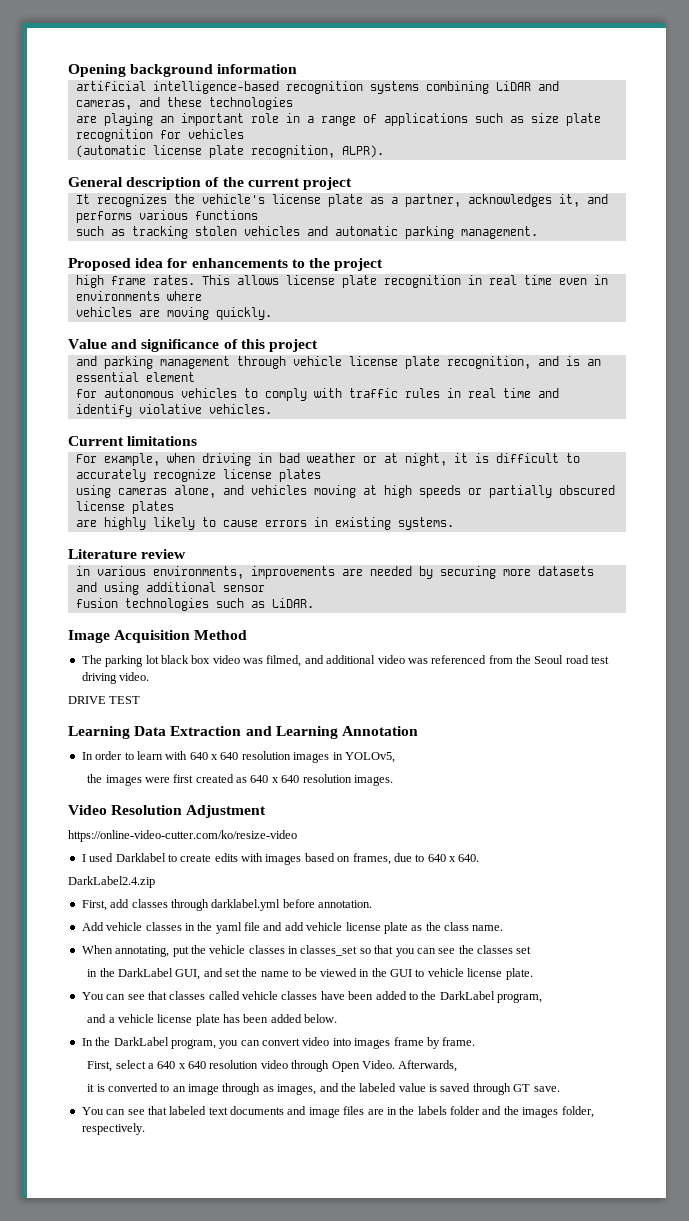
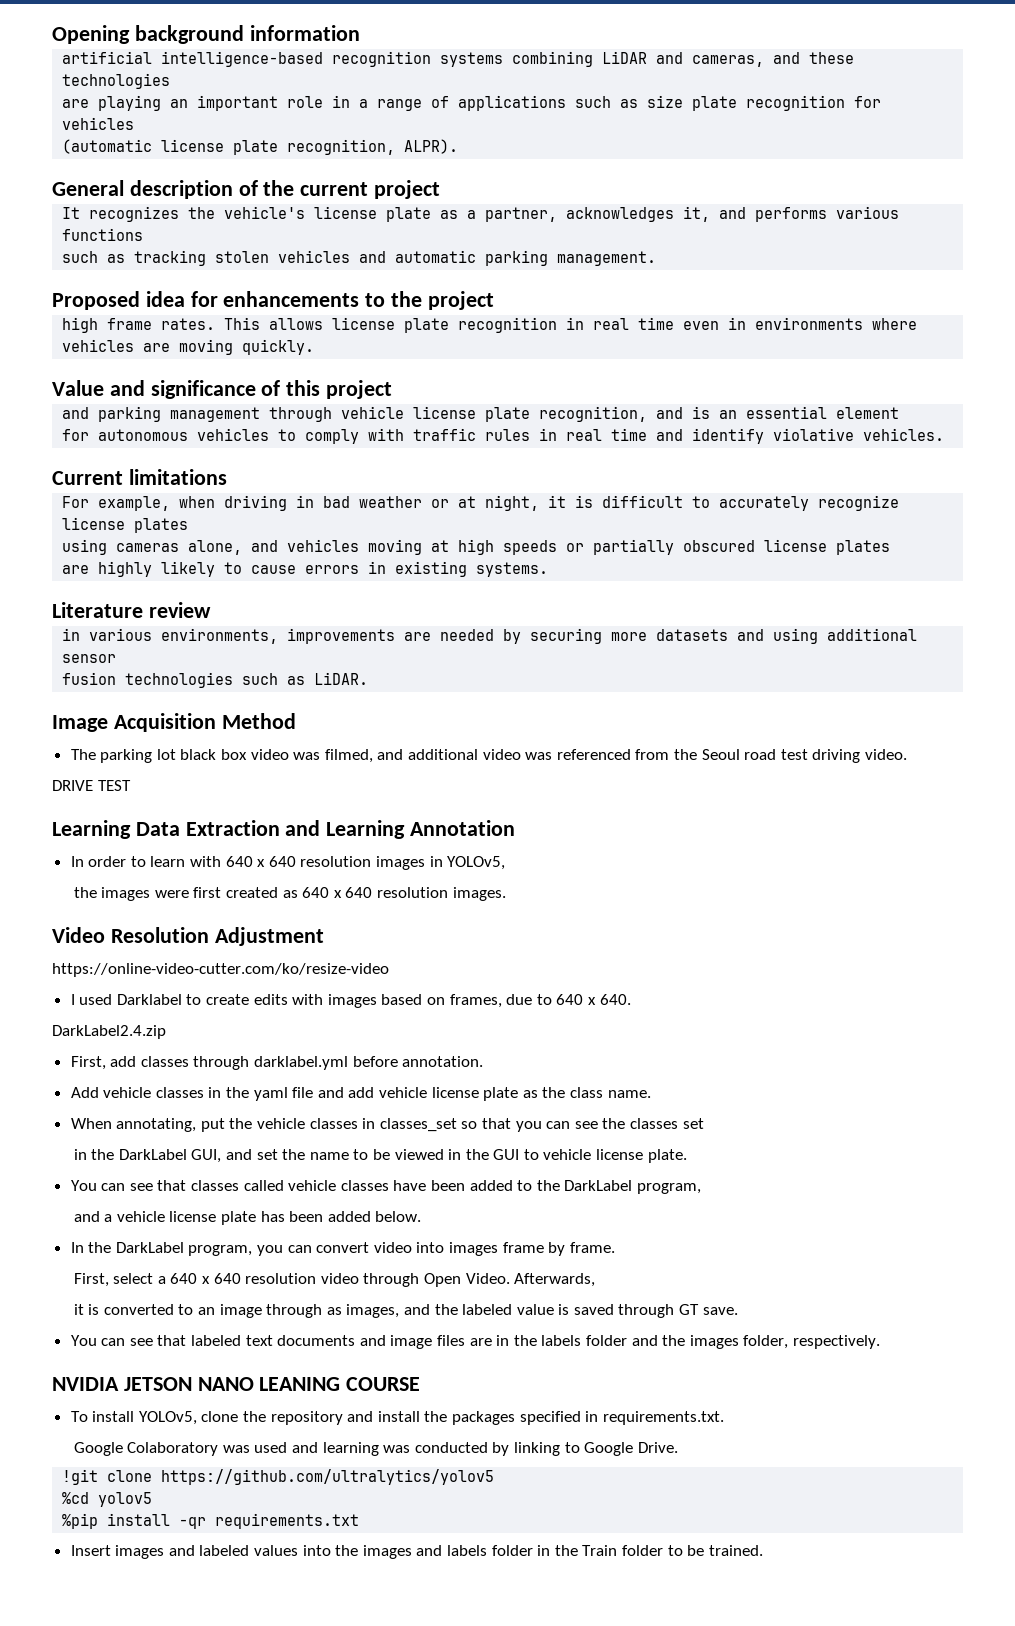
+ NVIDIA JETSON NANO LEANING COURSE
+ To install YOLOv5, clone the repository and install the packages specified in requirements.txt.
+ Google Colaboratory was used and learning was conducted by linking to Google Drive.
+ !git clone https://github.com/ultralytics/yolov5
+ %cd yolov5
+ %pip install -qr requirements.txt
+ Insert images and labeled values into the images and labels folder in the Train folder to be trained.

